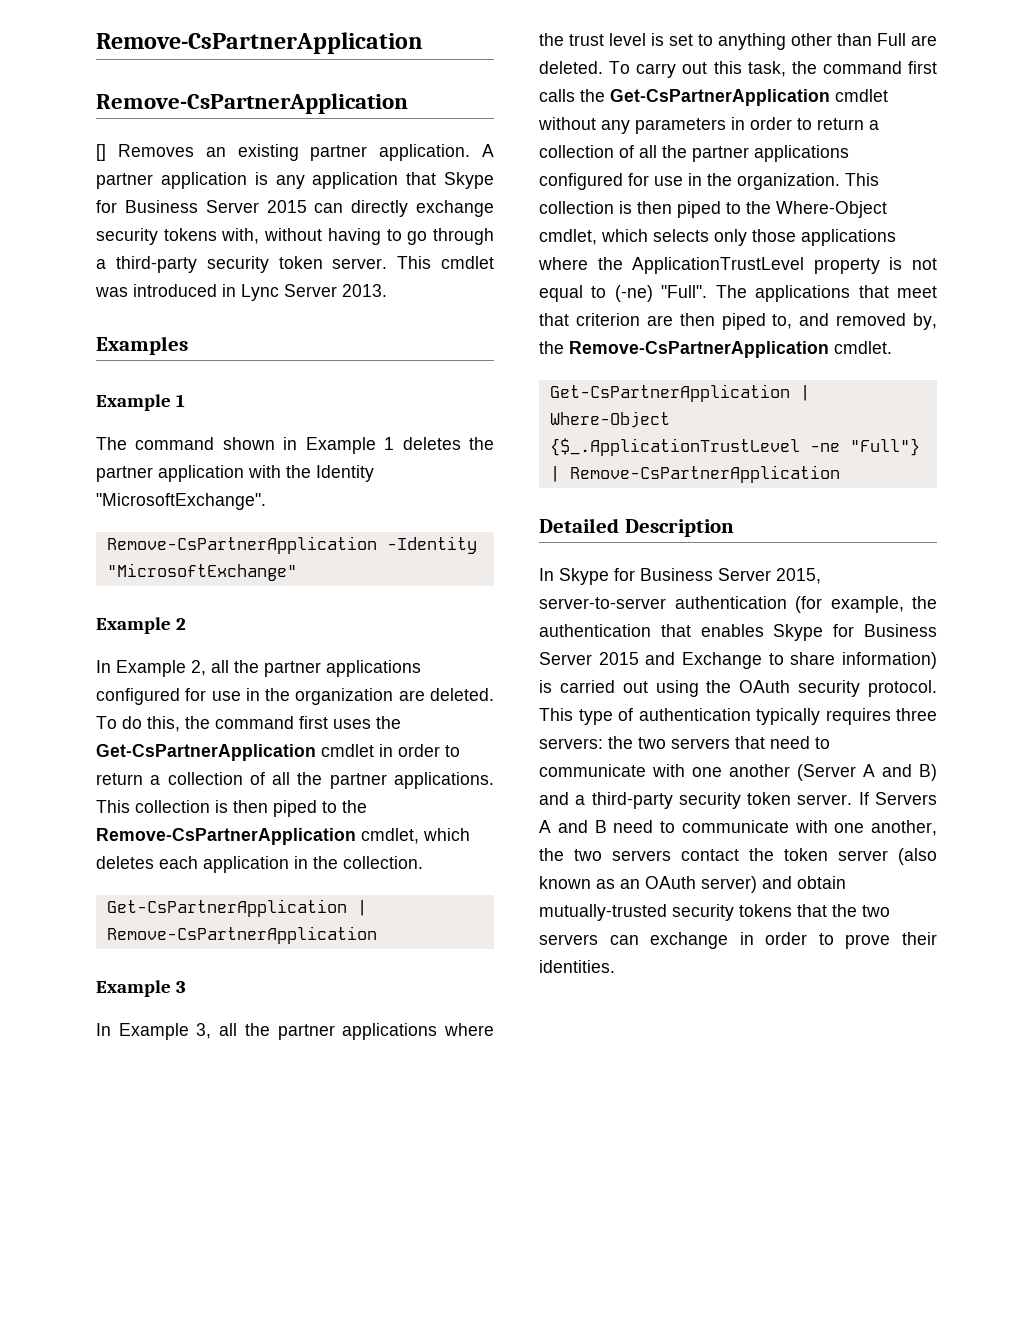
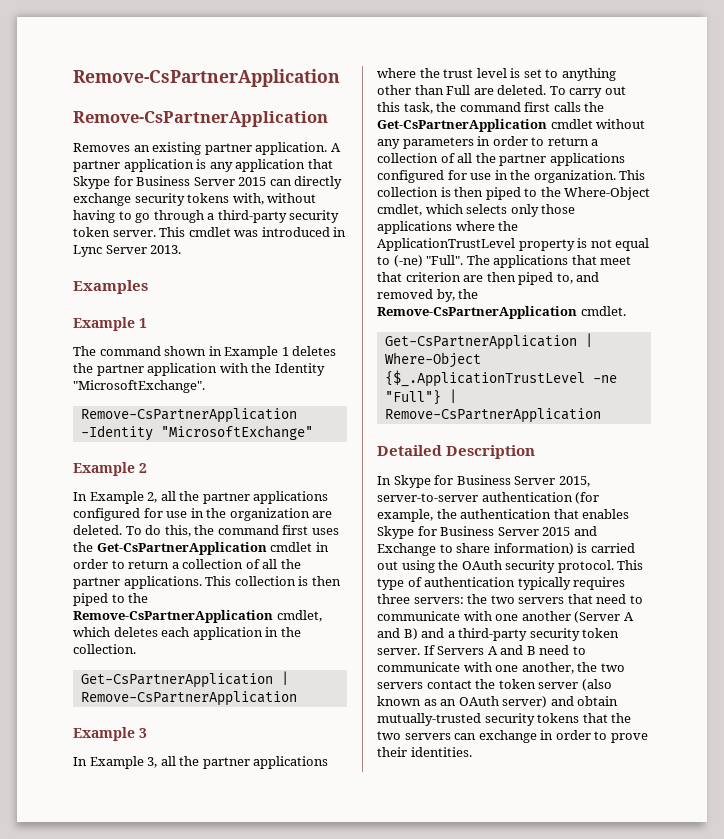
- [] Removes an existing partner application.
+ Removes an existing partner application.

